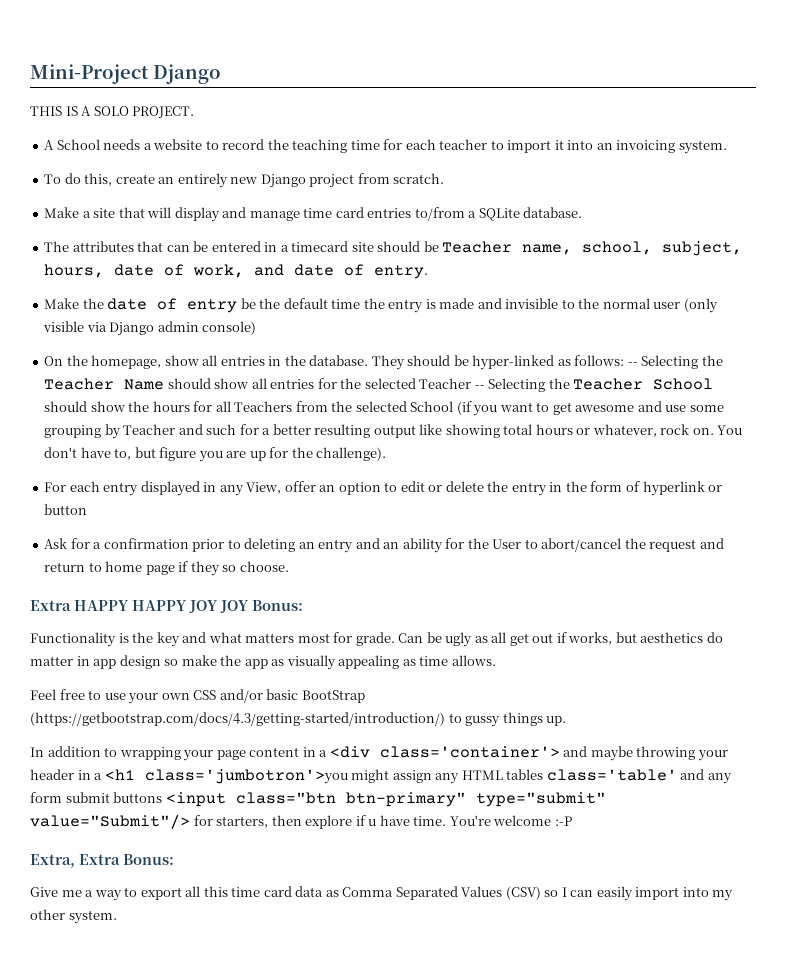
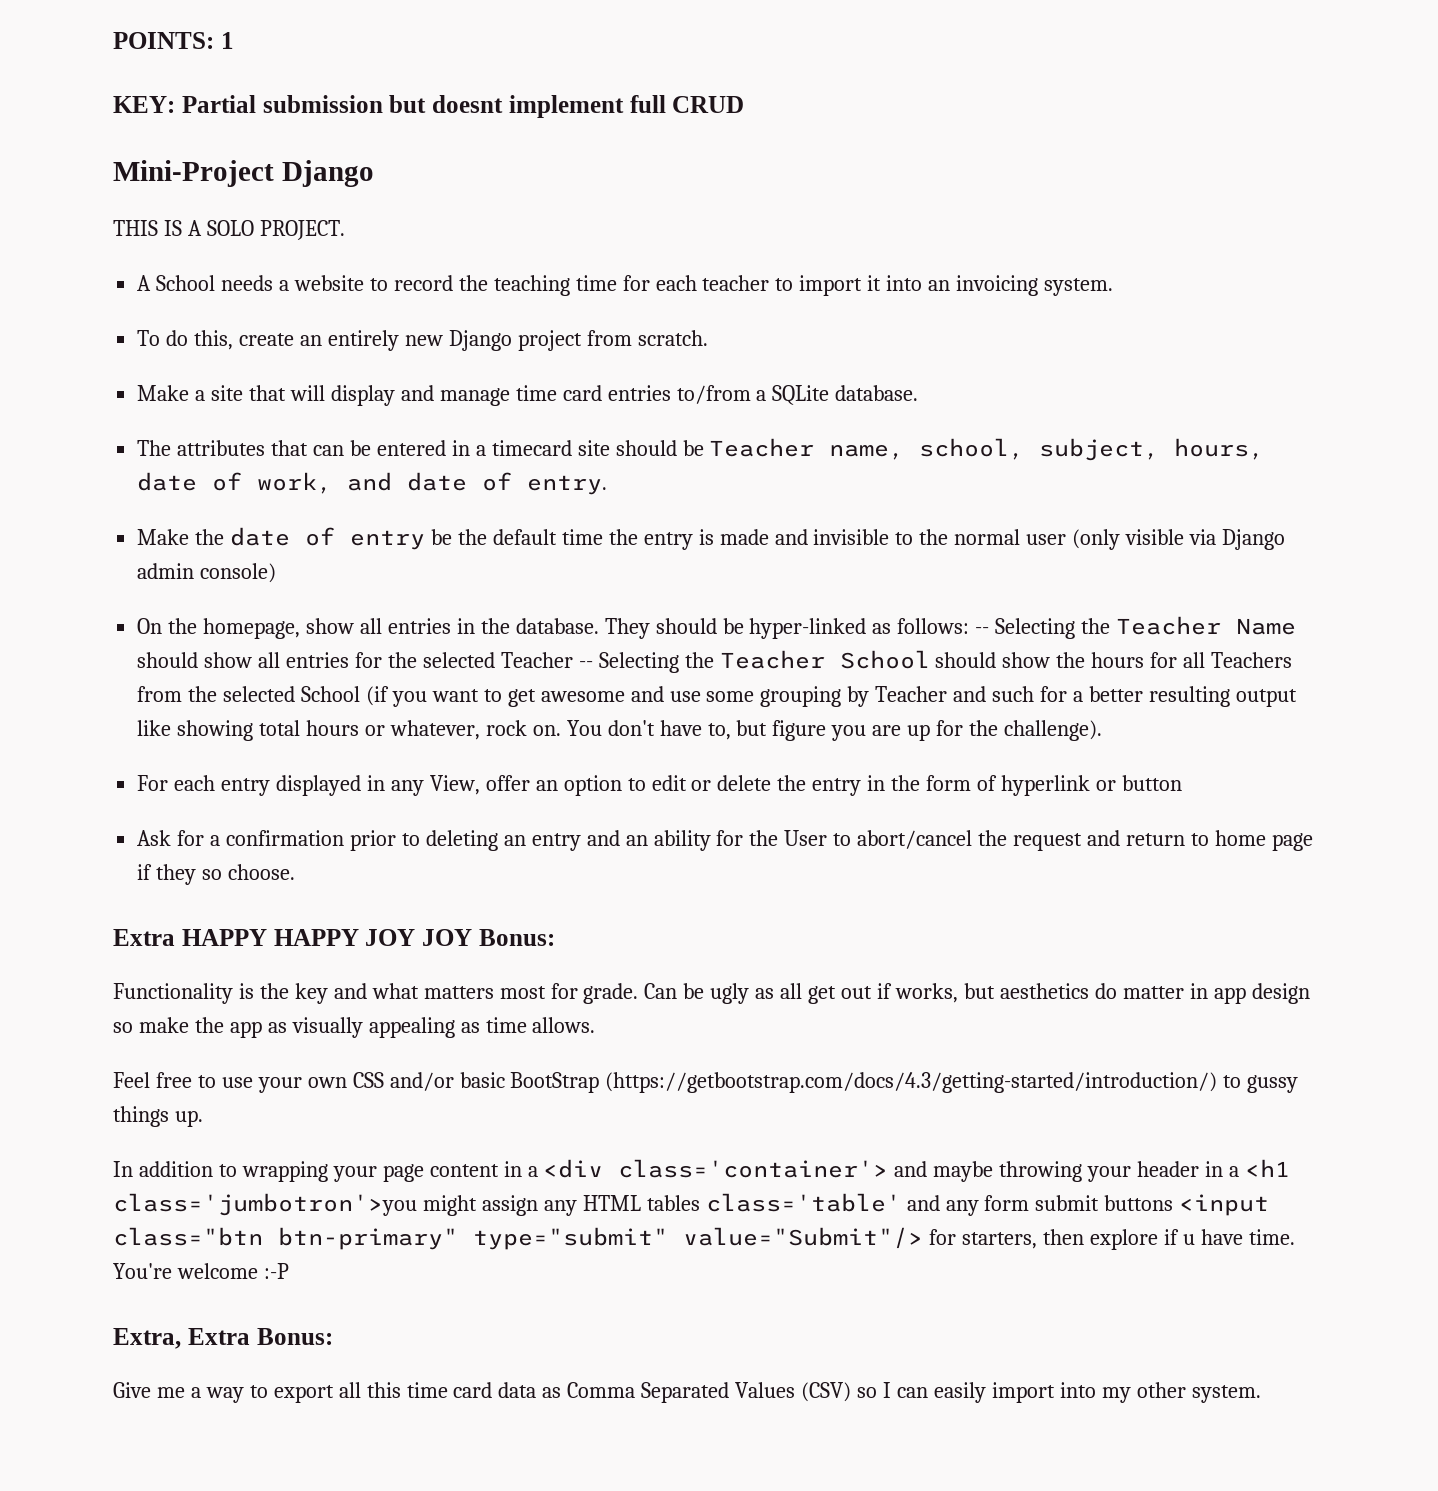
+ POINTS: 1
+ KEY: Partial submission but doesnt implement full CRUD

